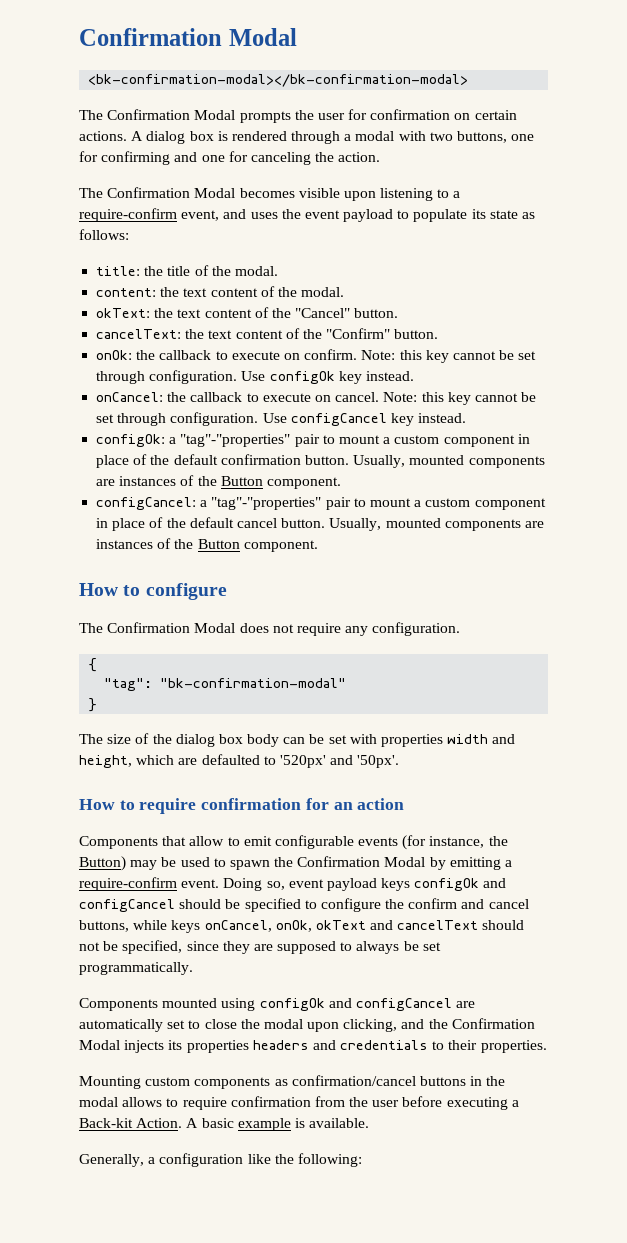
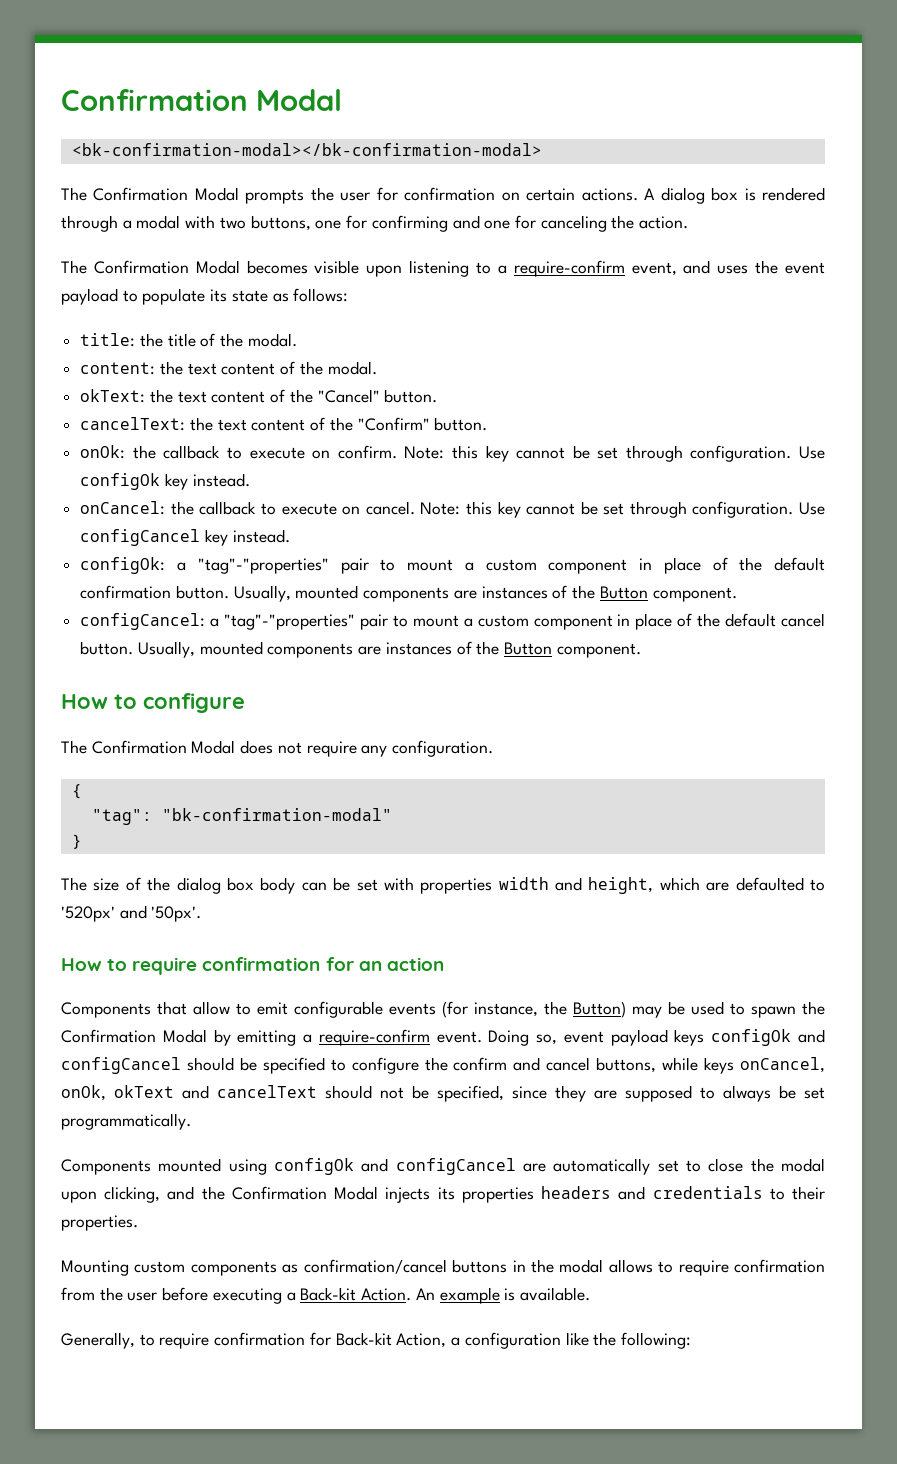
- A basic example is available.
+ An example is available.
- Generally, a configuration like the following:
+ Generally, to require confirmation for Back-kit Action, a configuration like the following:

